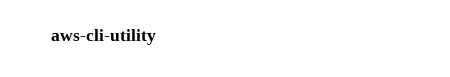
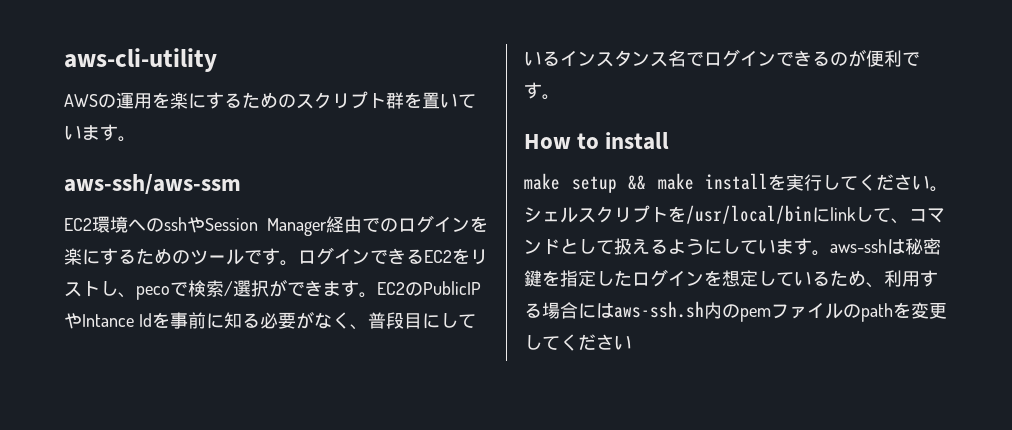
+ AWSの運用を楽にするためのスクリプト群を置いています。
+ aws-ssh/aws-ssm
+ EC2環境へのsshやSession Manager経由でのログインを楽にするためのツールです。ログインできるEC2をリストし、pecoで検索/選択ができます。EC2のPublicIPやIntance Idを事前に知る必要がなく、普段目にしているインスタンス名でログインできるのが便利です。
+ How to install
+ make setup && make installを実行してください。シェルスクリプトを/usr/local/binにlinkして、コマンドとして扱えるようにしています。aws-sshは秘密鍵を指定したログインを想定しているため、利用する場合にはaws-ssh.sh内のpemファイルのpathを変更してください

